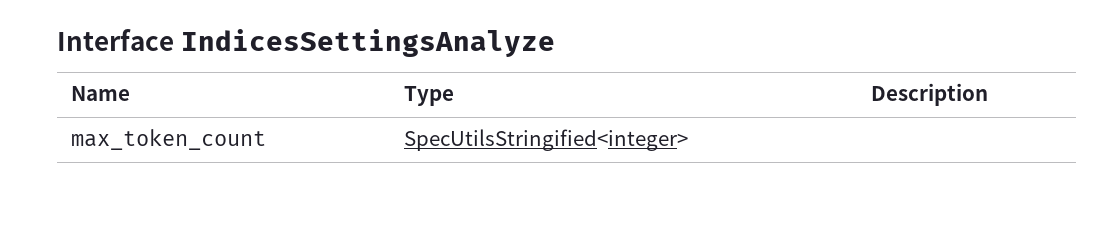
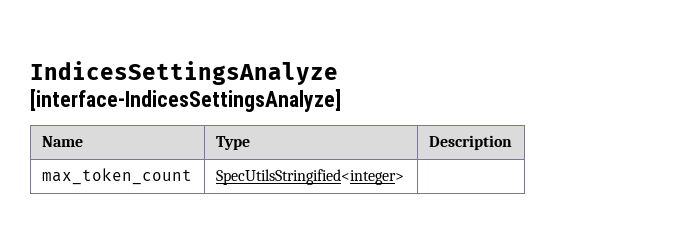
- Interface IndicesSettingsAnalyze
+ IndicesSettingsAnalyze [interface-IndicesSettingsAnalyze]

